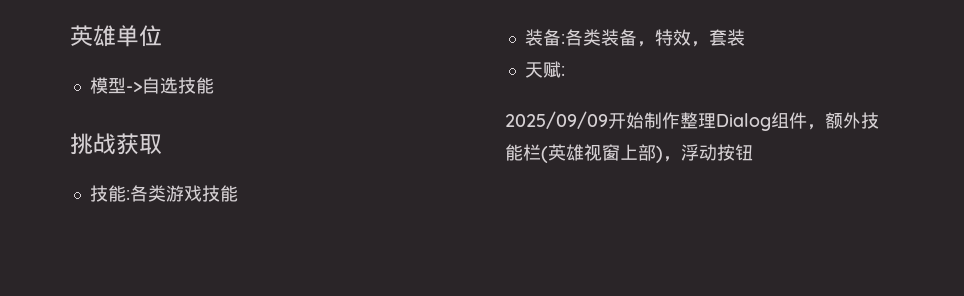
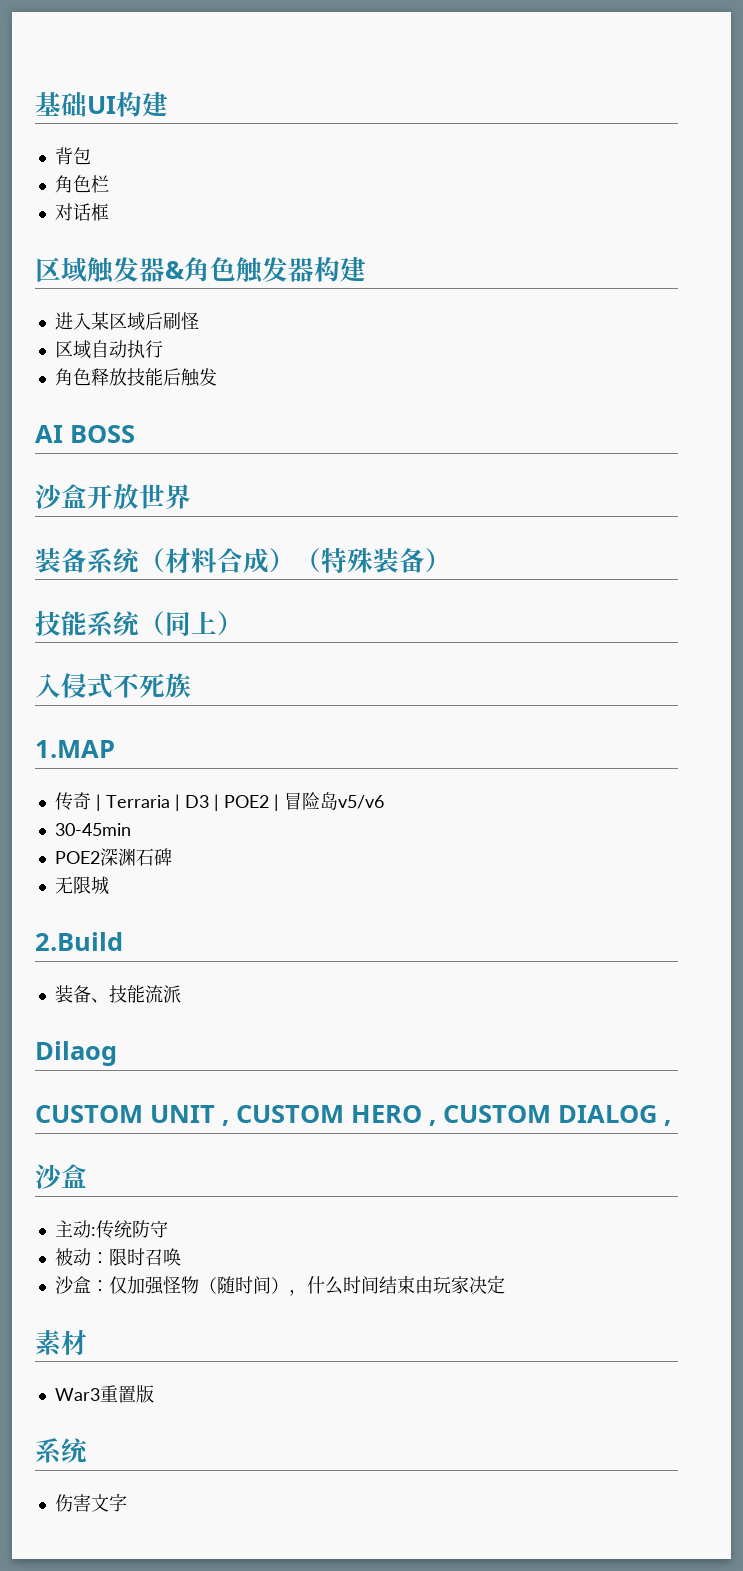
- 英雄单位
- 模型->自选技能
- 挑战获取
- 技能:各类游戏技能
- 装备:各类装备，特效，套装
- 天赋:
- 2025/09/09开始制作整理Dialog组件，额外技能栏(英雄视窗上部)，浮动按钮
+ 基础UI构建
+ 背包
+ 角色栏
+ 对话框
+ 区域触发器&角色触发器构建
+ 进入某区域后刷怪
+ 区域自动执行
+ 角色释放技能后触发
+ AI BOSS
+ 沙盒开放世界
+ 装备系统（材料合成）（特殊装备）
+ 技能系统（同上）
+ 入侵式不死族
+ 1.MAP
+ 传奇 | Terraria | D3 | POE2 | 冒险岛v5/v6
+ 30-45min
+ POE2深渊石碑
+ 无限城
+ 2.Build
+ 装备、技能流派
+ Dilaog
+ CUSTOM UNIT , CUSTOM HERO , CUSTOM DIALOG ,
+ 沙盒
+ 主动:传统防守
+ 被动：限时召唤
+ 沙盒：仅加强怪物（随时间），什么时间结束由玩家决定
+ 素材
+ War3重置版
+ 系统
+ 伤害文字

